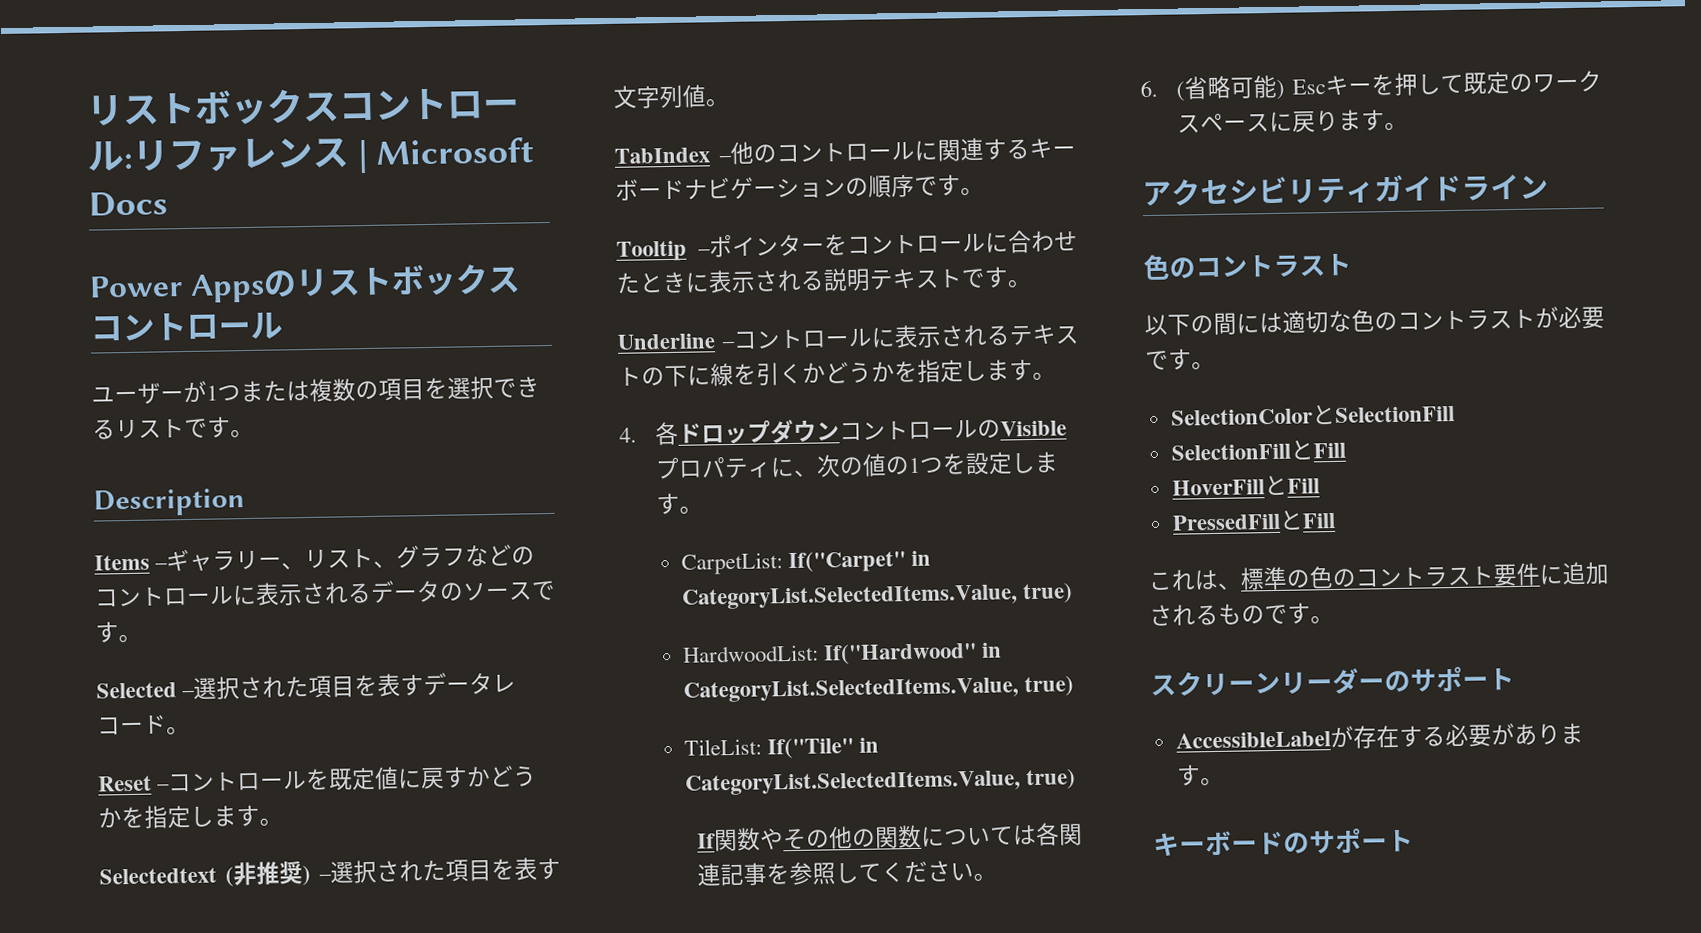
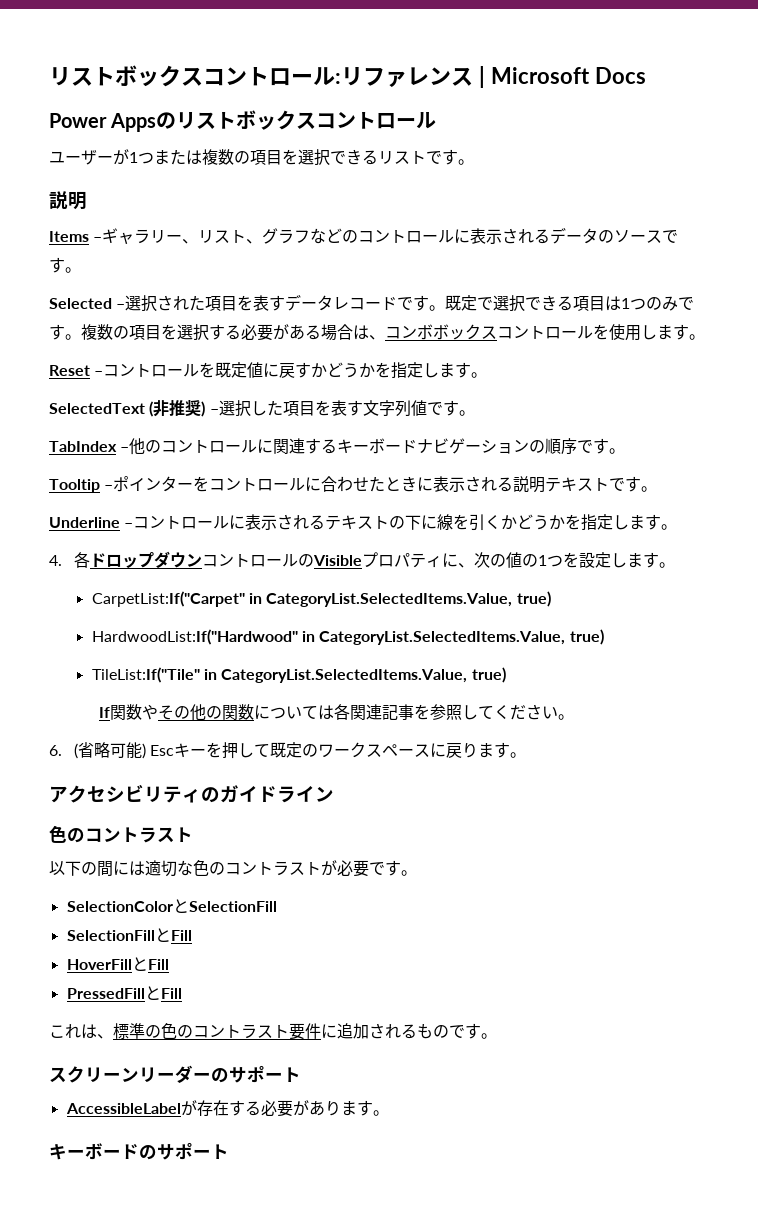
  ユーザーが1つまたは複数の項目を選択できるリストです。
- Description
+ 説明
- Selected –選択された項目を表すデータレコード。
+ Selected –選択された項目を表すデータレコードです。既定で選択できる項目は1つのみです。複数の項目を選択する必要がある場合は、コンボボックスコントロールを使用します。
- Selectedtext (非推奨) –選択された項目を表す文字列値。
+ SelectedText (非推奨) –選択した項目を表す文字列値です。
- CarpetList: If("Carpet" in CategoryList.SelectedItems.Value, true)
- HardwoodList: If("Hardwood" in CategoryList.SelectedItems.Value, true)
- TileList: If("Tile" in CategoryList.SelectedItems.Value, true)
+ CarpetList:If("Carpet" in CategoryList.SelectedItems.Value, true)
+ HardwoodList:If("Hardwood" in CategoryList.SelectedItems.Value, true)
+ TileList:If("Tile" in CategoryList.SelectedItems.Value, true)
- アクセシビリティガイドライン
+ アクセシビリティのガイドライン

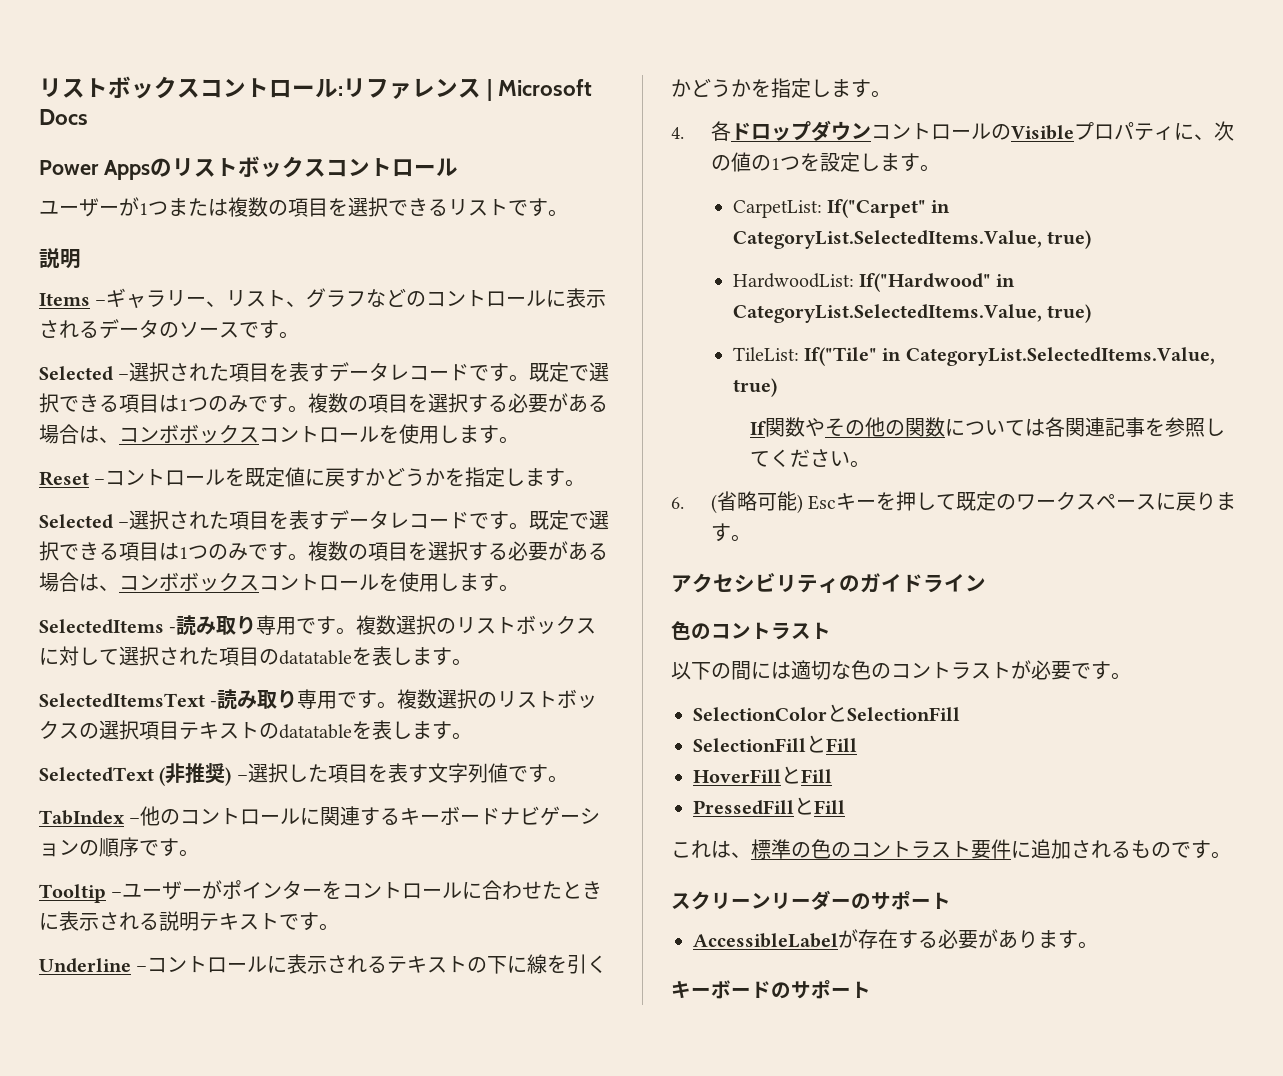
  Reset –コントロールを既定値に戻すかどうかを指定します。
+ Selected –選択された項目を表すデータレコードです。既定で選択できる項目は1つのみです。複数の項目を選択する必要がある場合は、コンボボックスコントロールを使用します。
+ SelectedItems -読み取り専用です。複数選択のリストボックスに対して選択された項目のdatatableを表します。
+ SelectedItemsText -読み取り専用です。複数選択のリストボックスの選択項目テキストのdatatableを表します。
- Tooltip –ポインターをコントロールに合わせたときに表示される説明テキストです。
+ Tooltip –ユーザーがポインターをコントロールに合わせたときに表示される説明テキストです。
- CarpetList:If("Carpet" in CategoryList.SelectedItems.Value, true)
- HardwoodList:If("Hardwood" in CategoryList.SelectedItems.Value, true)
- TileList:If("Tile" in CategoryList.SelectedItems.Value, true)
+ CarpetList: If("Carpet" in CategoryList.SelectedItems.Value, true)
+ HardwoodList: If("Hardwood" in CategoryList.SelectedItems.Value, true)
+ TileList: If("Tile" in CategoryList.SelectedItems.Value, true)

